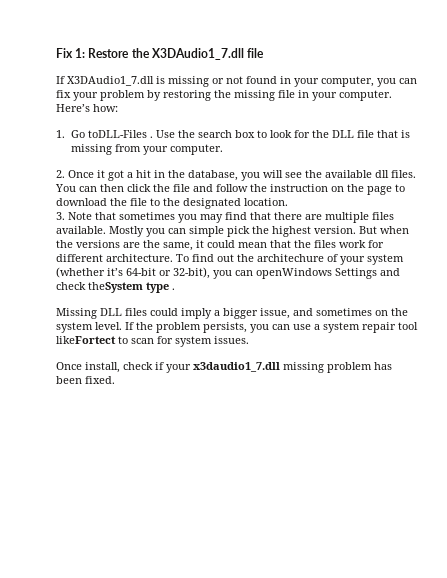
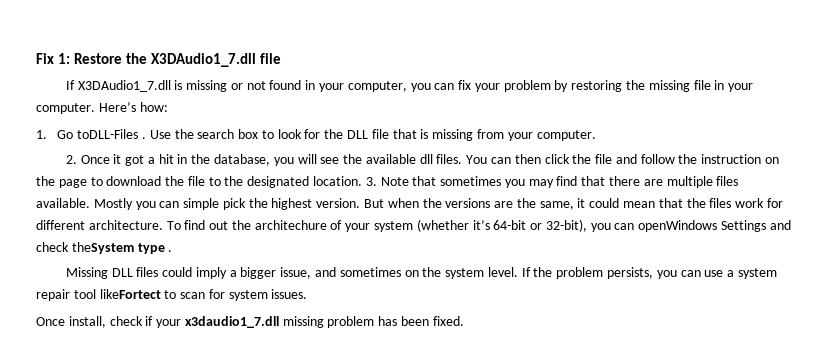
- You can then click the file and follow the instruction on the page to download the file to the designated location.
- 3. Note that sometimes you may find that there are multiple files available.
+ You can then click the file and follow the instruction on the page to download the file to the designated location. 3. Note that sometimes you may find that there are multiple files available.

